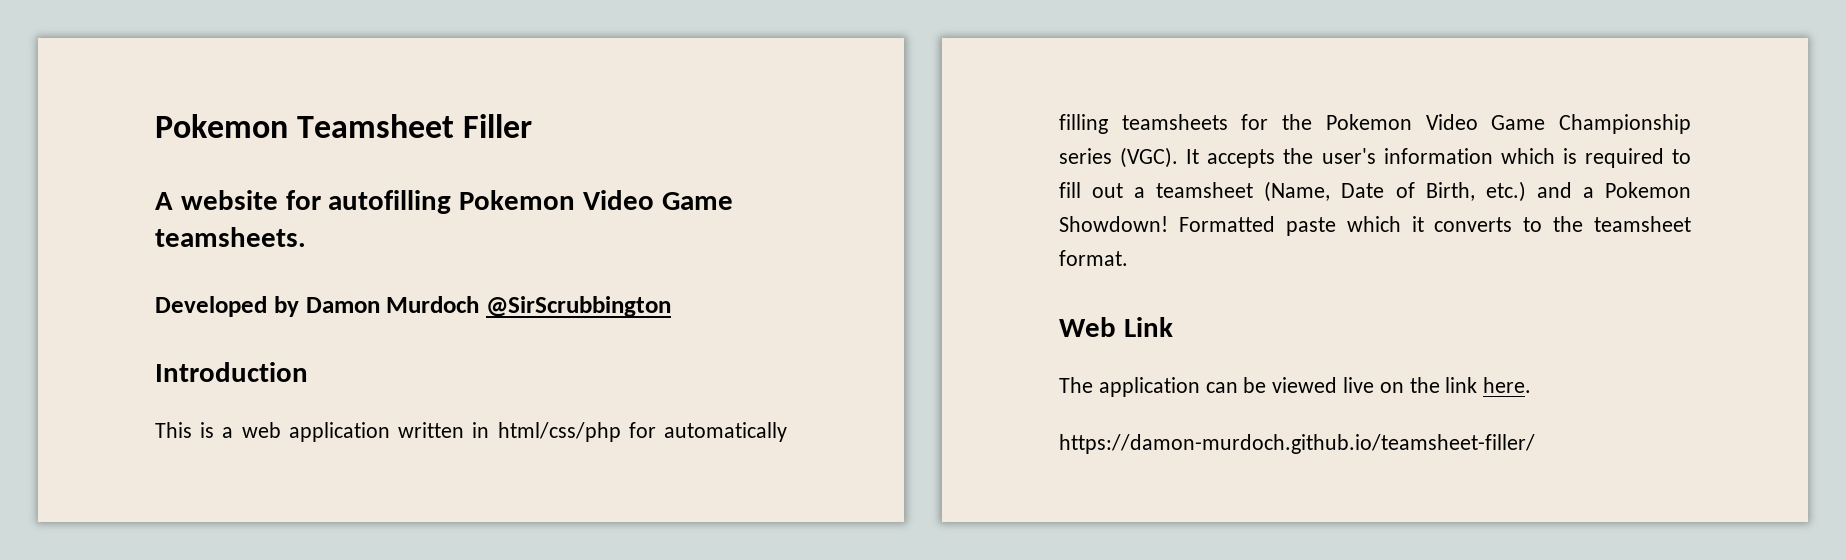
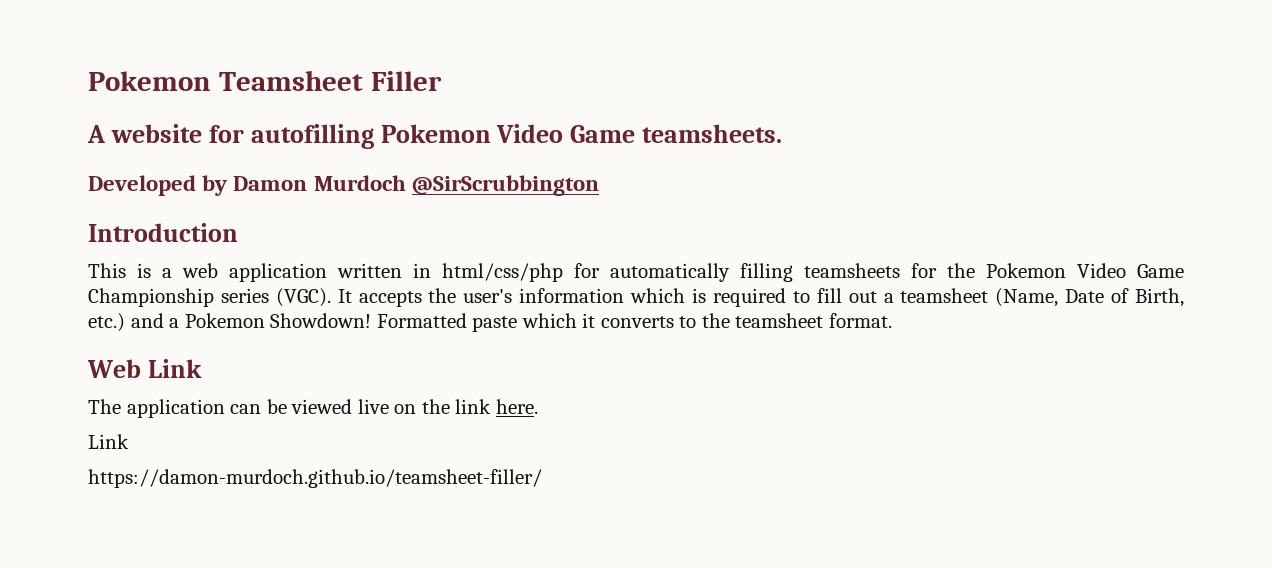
  The application can be viewed live on the link here.
+ Link

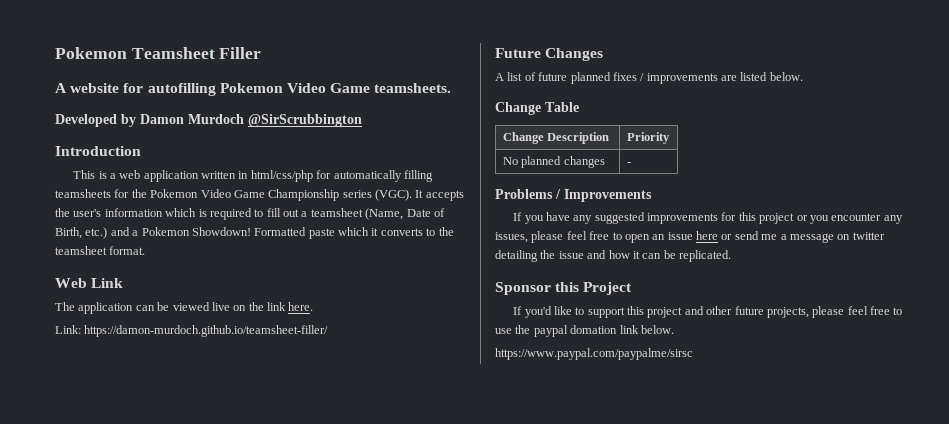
  The application can be viewed live on the link here.
- Link
- https://damon-murdoch.github.io/teamsheet-filler/
+ Link: https://damon-murdoch.github.io/teamsheet-filler/
+ Future Changes
+ A list of future planned fixes / improvements are listed below.
+ Change Table
+ Change Description | Priority
+ No planned changes | -
+ Problems / Improvements
+ If you have any suggested improvements for this project or you encounter any issues, please feel free to open an issue here or send me a message on twitter detailing the issue and how it can be replicated.
+ Sponsor this Project
+ If you'd like to support this project and other future projects, please feel free to use the paypal domation link below.
+ https://www.paypal.com/paypalme/sirsc

